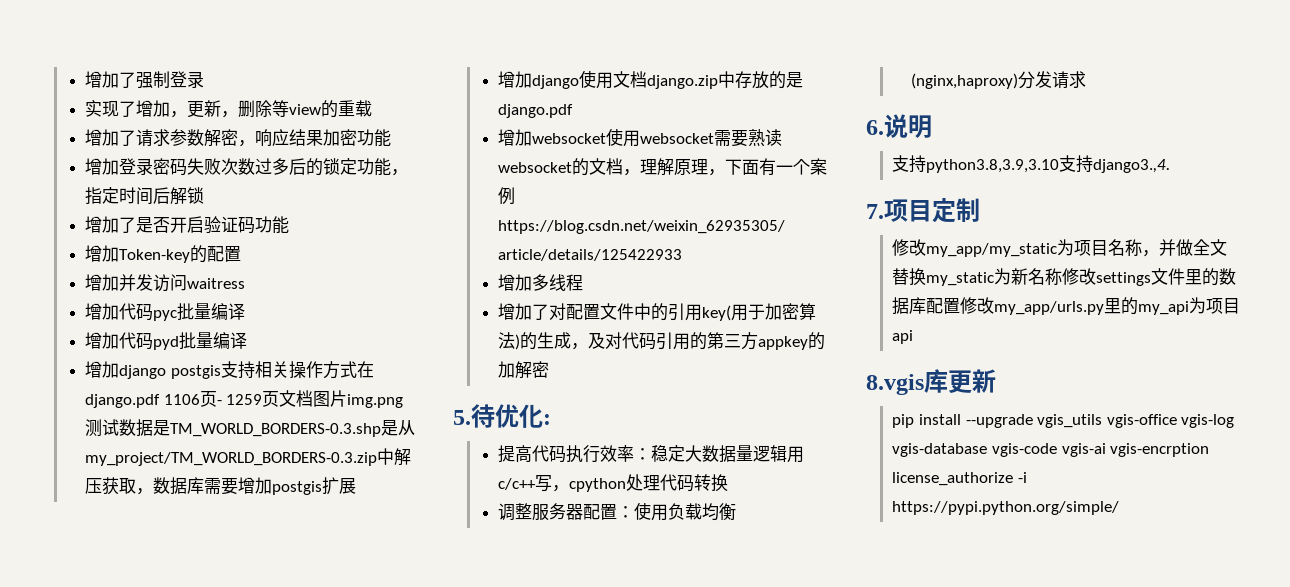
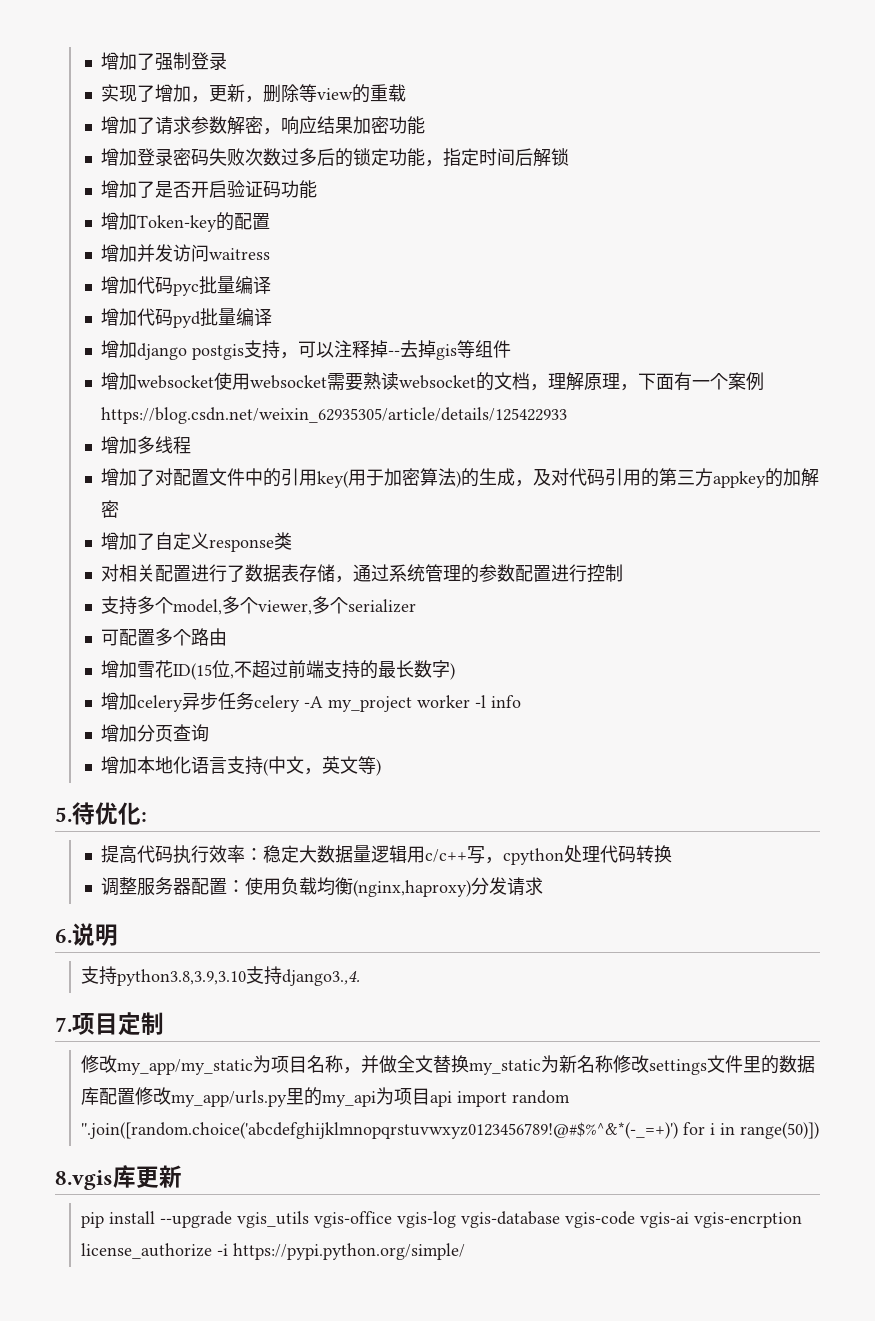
- 增加django postgis支持相关操作方式在django.pdf 1106页- 1259页文档图片img.png测试数据是TM_WORLD_BORDERS-0.3.shp是从my_project/TM_WORLD_BORDERS-0.3.zip中解压获取，数据库需要增加postgis扩展
- 增加django使用文档django.zip中存放的是django.pdf
+ 增加django postgis支持，可以注释掉--去掉gis等组件
+ 增加了自定义response类
+ 对相关配置进行了数据表存储，通过系统管理的参数配置进行控制
+ 支持多个model,多个viewer,多个serializer
+ 可配置多个路由
+ 增加雪花ID(15位,不超过前端支持的最长数字)
+ 增加celery异步任务celery -A my_project worker -l info
+ 增加分页查询
+ 增加本地化语言支持(中文，英文等)
- 修改my_app/my_static为项目名称，并做全文替换my_static为新名称修改settings文件里的数据库配置修改my_app/urls.py里的my_api为项目api
+ 修改my_app/my_static为项目名称，并做全文替换my_static为新名称修改settings文件里的数据库配置修改my_app/urls.py里的my_api为项目api import random ''.join([random.choice('abcdefghijklmnopqrstuvwxyz0123456789!@#$%^&*(-_=+)') for i in range(50)])

